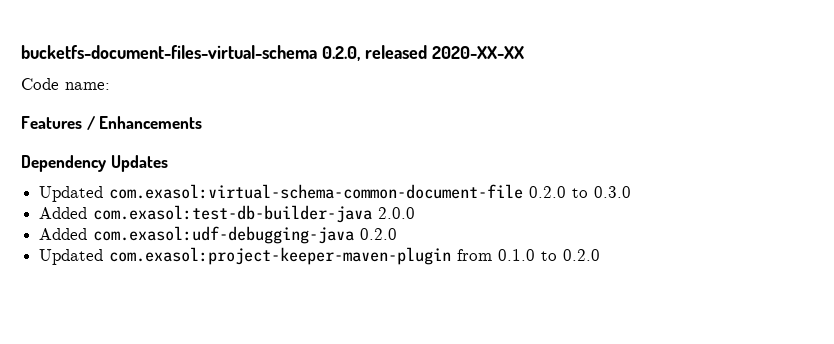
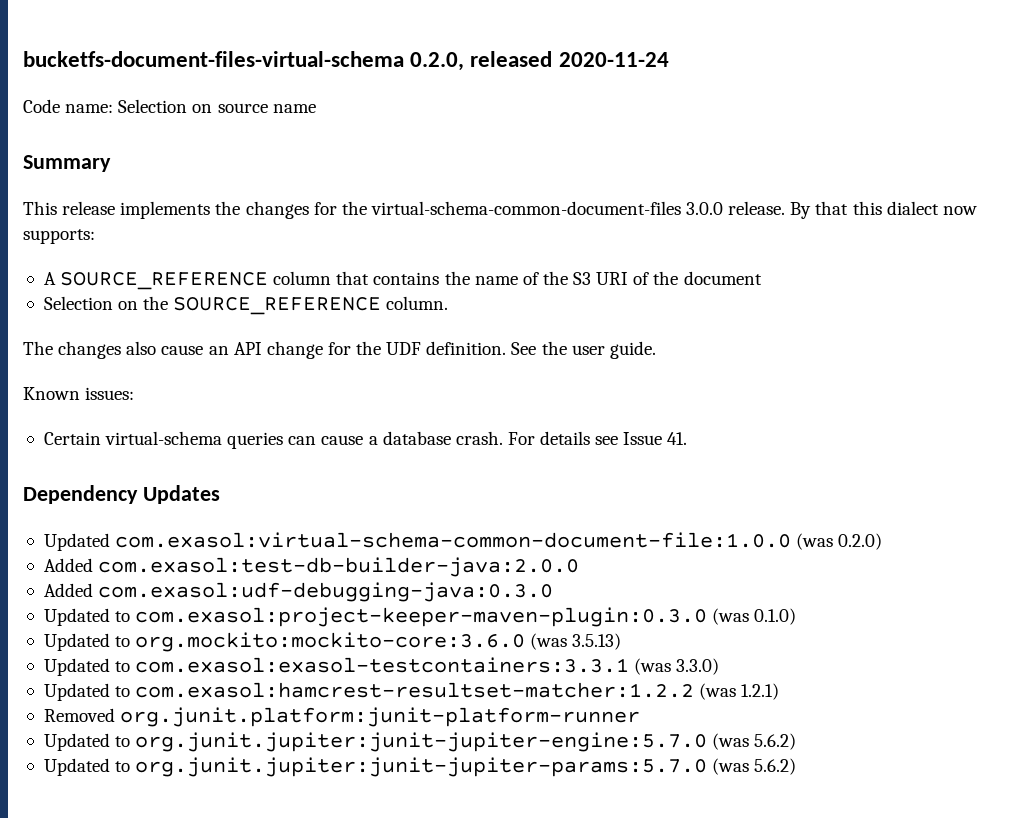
- bucketfs-document-files-virtual-schema 0.2.0, released 2020-XX-XX
+ bucketfs-document-files-virtual-schema 0.2.0, released 2020-11-24
- Code name:
- Features / Enhancements
+ Code name: Selection on source name
+ Summary
+ This release implements the changes for the virtual-schema-common-document-files 3.0.0 release. By that this dialect now supports:
+ A SOURCE_REFERENCE column that contains the name of the S3 URI of the document
+ Selection on the SOURCE_REFERENCE column.
+ The changes also cause an API change for the UDF definition. See the user guide.
+ Known issues:
+ Certain virtual-schema queries can cause a database crash. For details see Issue 41.
- Updated com.exasol:virtual-schema-common-document-file 0.2.0 to 0.3.0
- Added com.exasol:test-db-builder-java 2.0.0
- Added com.exasol:udf-debugging-java 0.2.0
- Updated com.exasol:project-keeper-maven-plugin from 0.1.0 to 0.2.0
+ Updated com.exasol:virtual-schema-common-document-file:1.0.0 (was 0.2.0)
+ Added com.exasol:test-db-builder-java:2.0.0
+ Added com.exasol:udf-debugging-java:0.3.0
+ Updated to com.exasol:project-keeper-maven-plugin:0.3.0 (was 0.1.0)
+ Updated to org.mockito:mockito-core:3.6.0 (was 3.5.13)
+ Updated to com.exasol:exasol-testcontainers:3.3.1 (was 3.3.0)
+ Updated to com.exasol:hamcrest-resultset-matcher:1.2.2 (was 1.2.1)
+ Removed org.junit.platform:junit-platform-runner
+ Updated to org.junit.jupiter:junit-jupiter-engine:5.7.0 (was 5.6.2)
+ Updated to org.junit.jupiter:junit-jupiter-params:5.7.0 (was 5.6.2)

